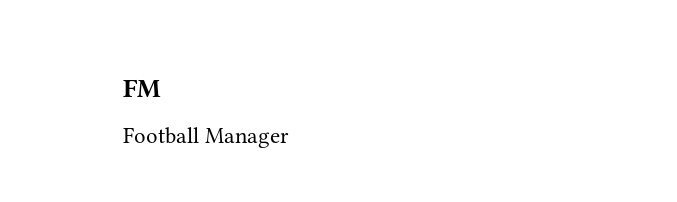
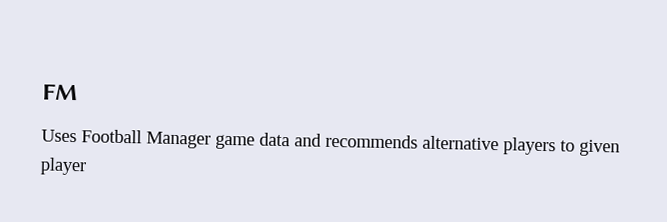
- Football Manager
+ Uses Football Manager game data and recommends alternative players to given player

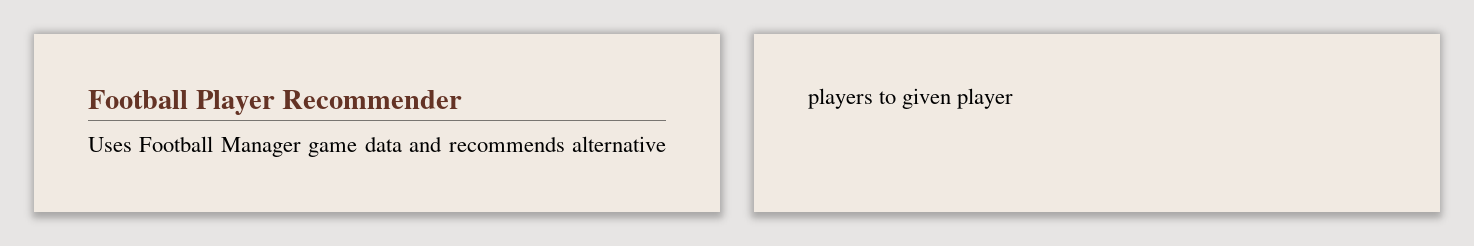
- FM
+ Football Player Recommender

